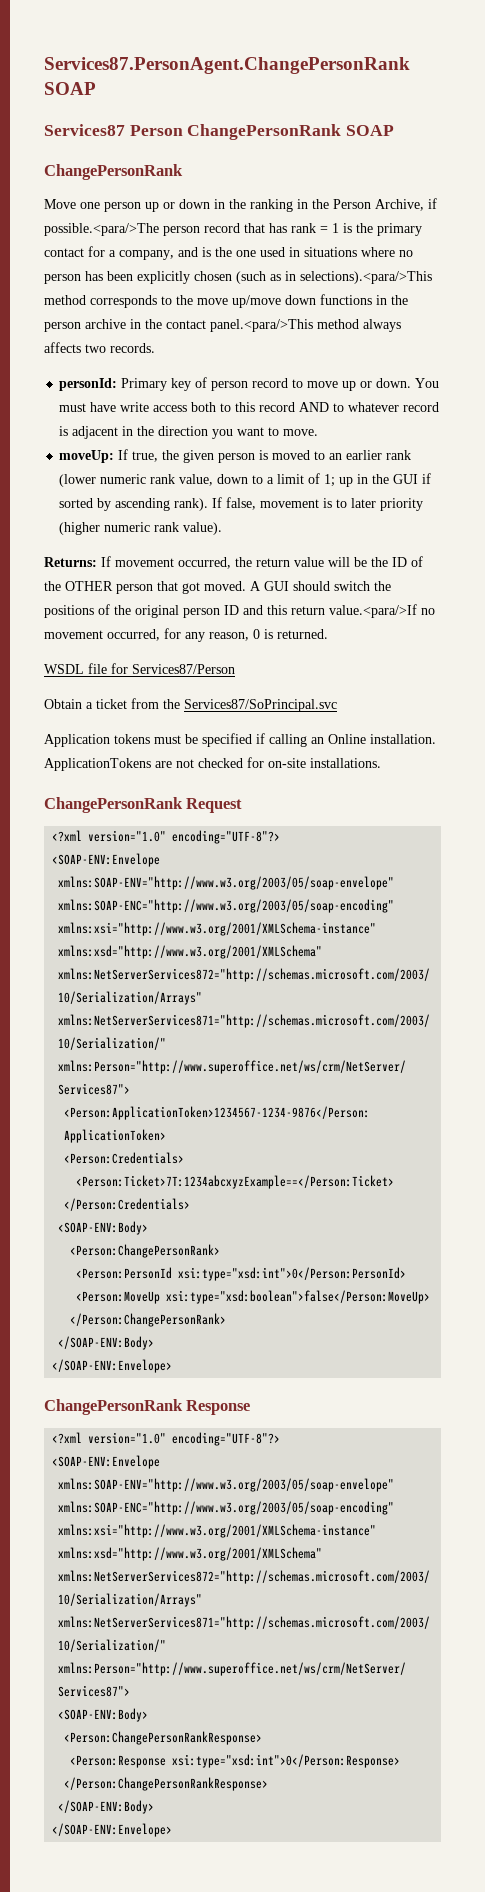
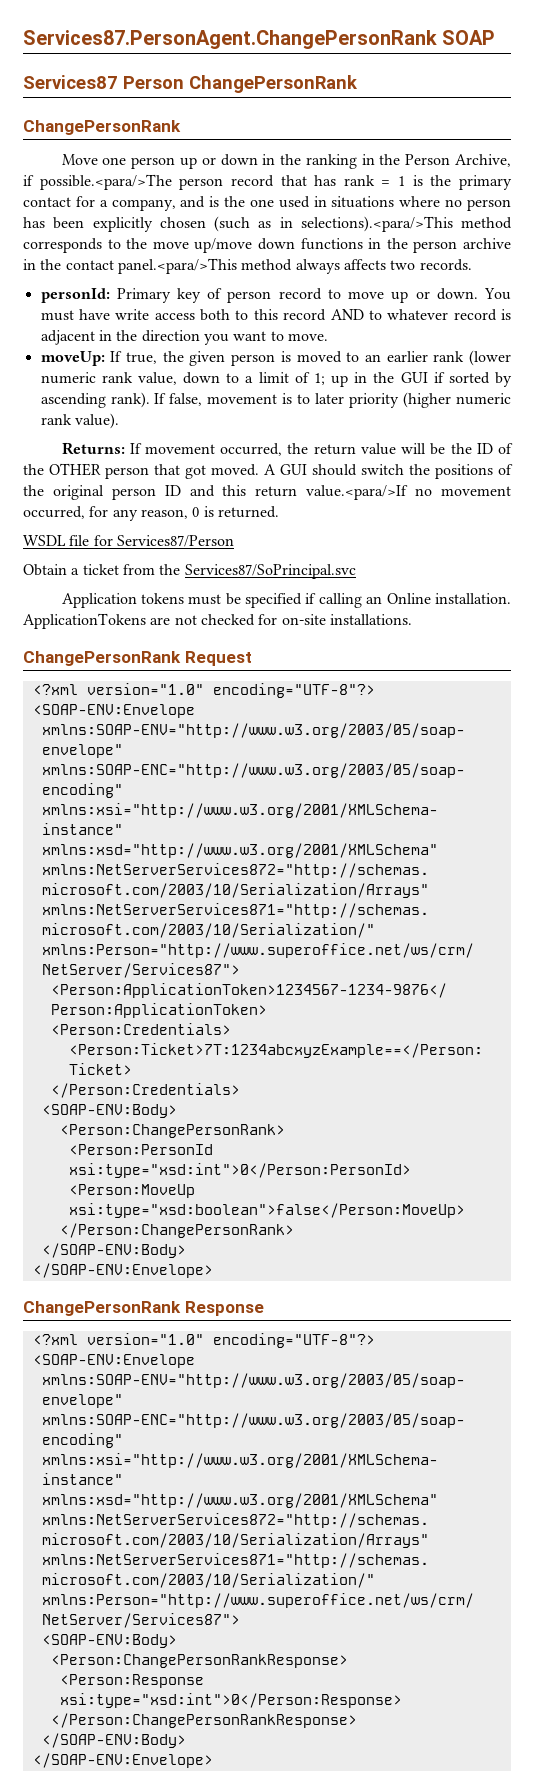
- Services87 Person ChangePersonRank SOAP
+ Services87 Person ChangePersonRank

